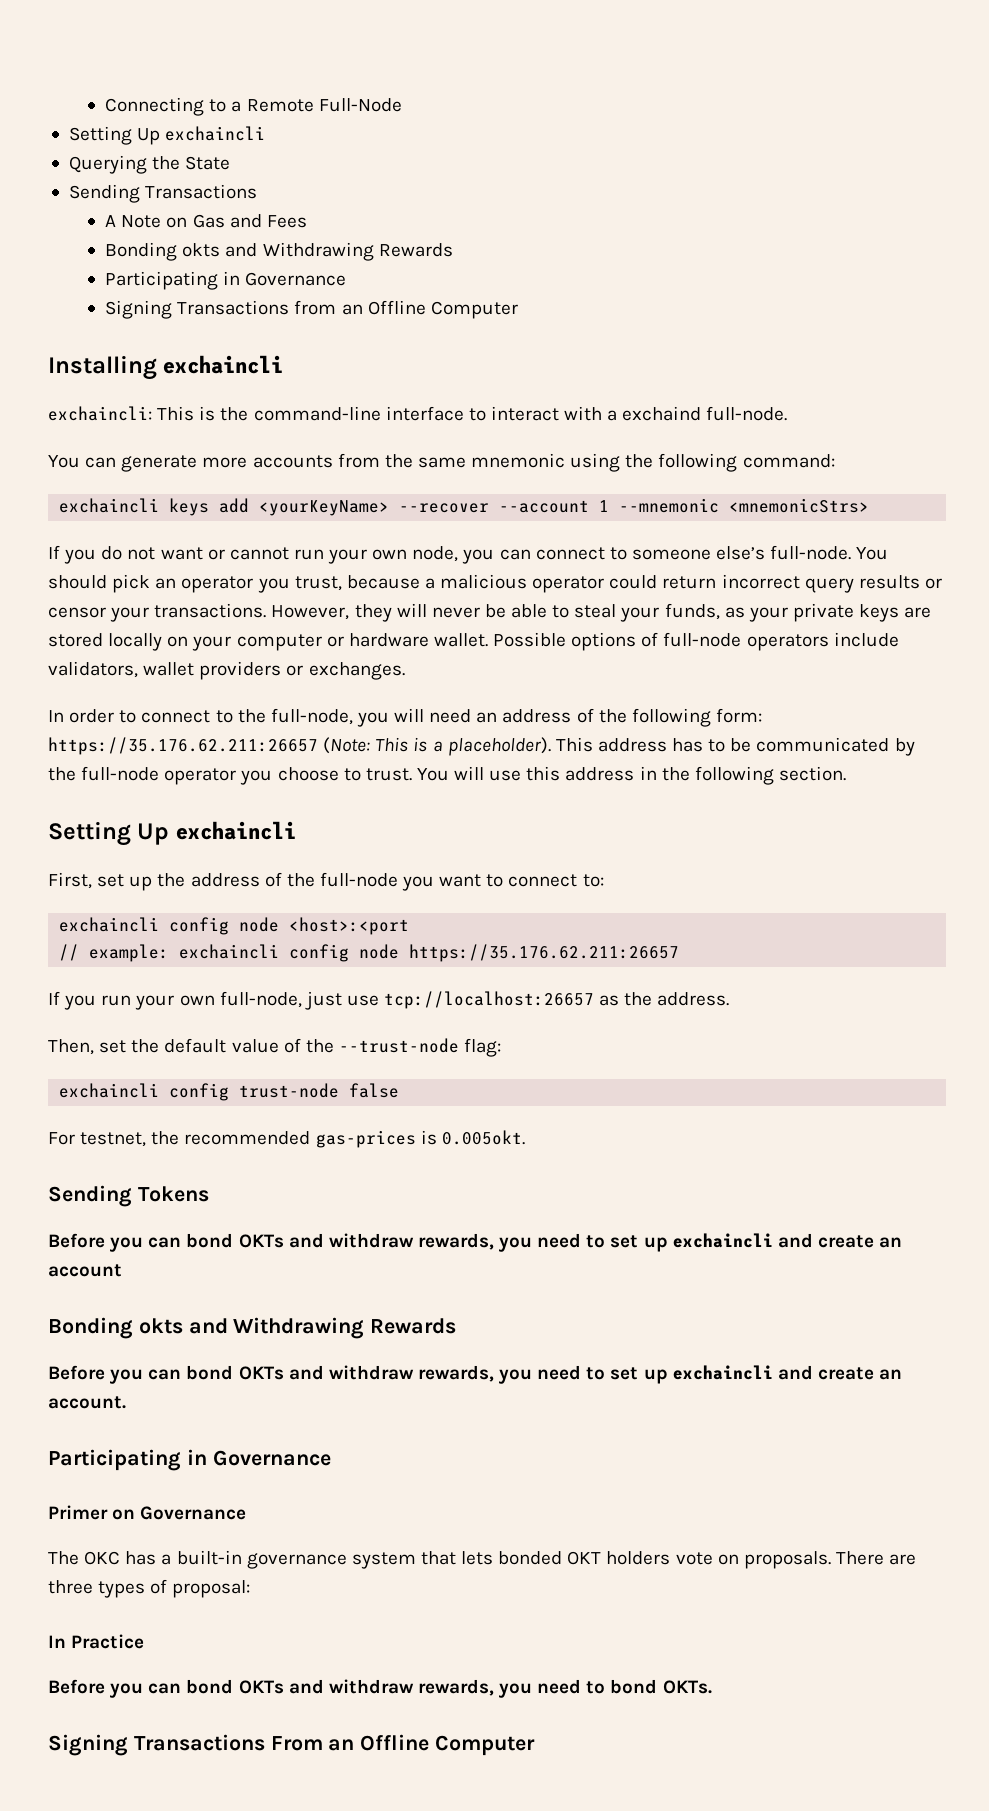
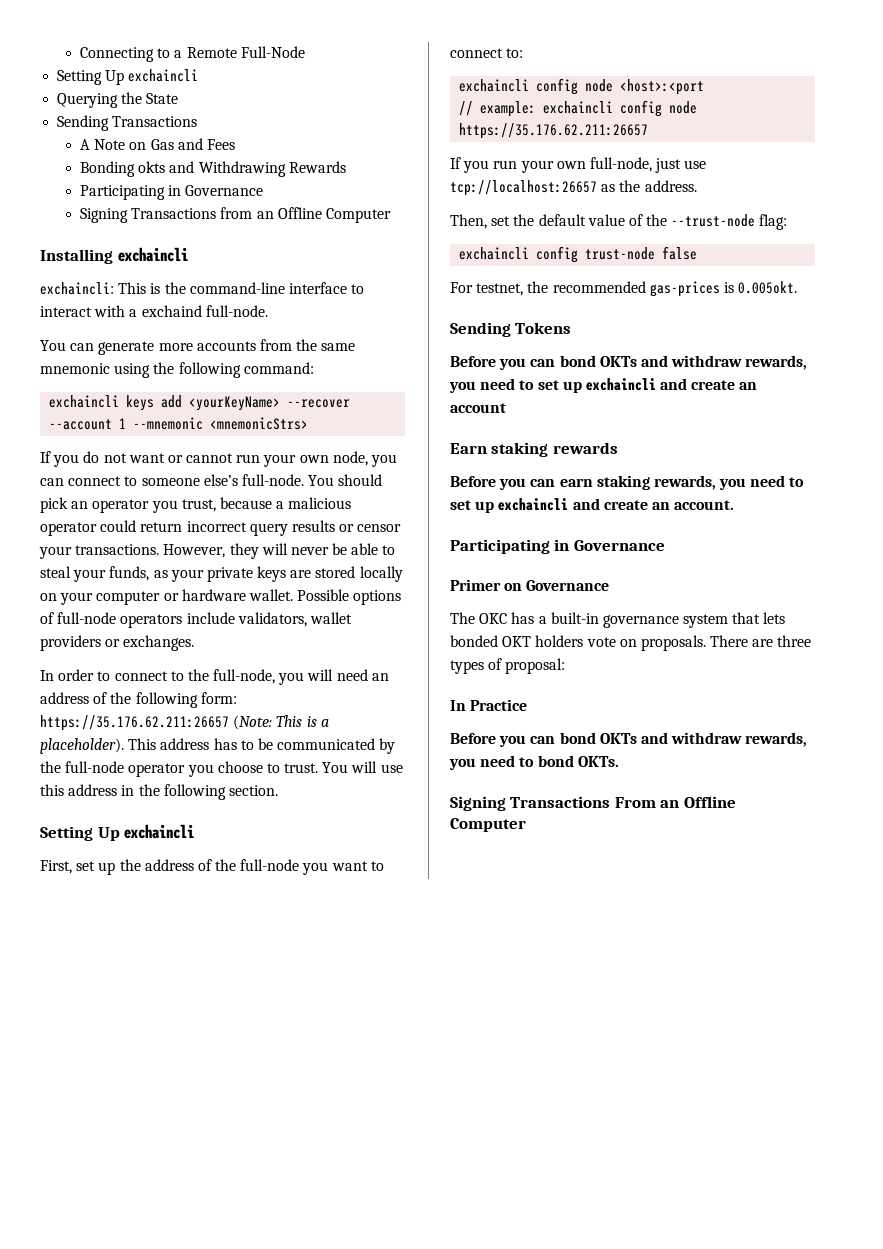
  Before you can bond OKTs and withdraw rewards, you need to set up exchaincli and create an account
- Bonding okts and Withdrawing Rewards
- Before you can bond OKTs and withdraw rewards, you need to set up exchaincli and create an account.
+ Earn staking rewards
+ Before you can earn staking rewards, you need to set up exchaincli and create an account.

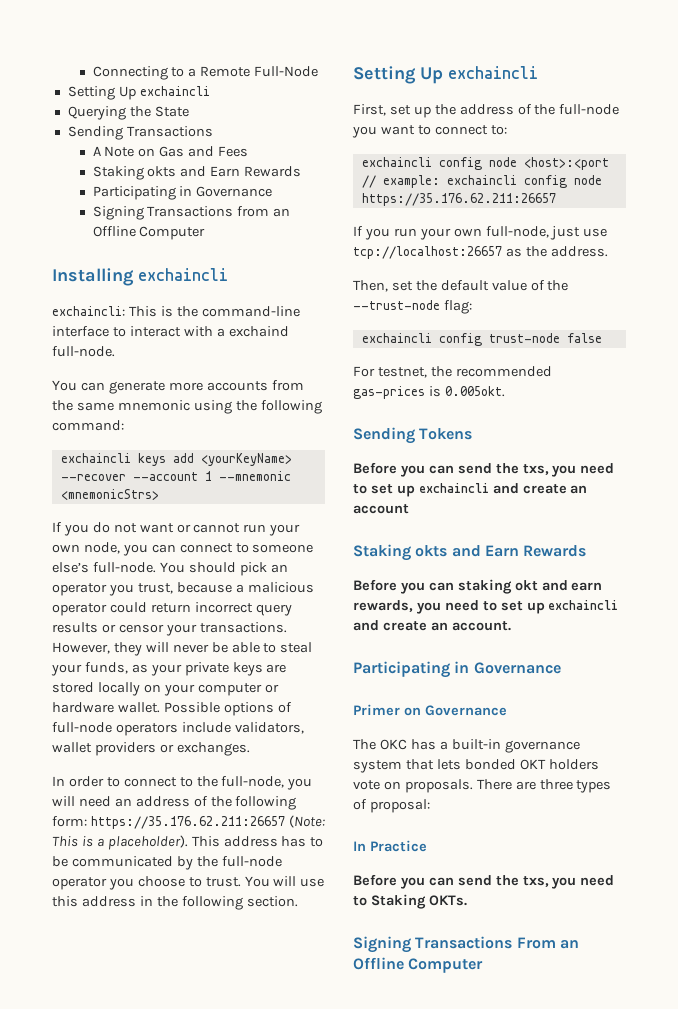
  A Note on Gas and Fees
- Bonding okts and Withdrawing Rewards
+ Staking okts and Earn Rewards
- Before you can bond OKTs and withdraw rewards, you need to set up exchaincli and create an account
- Earn staking rewards
- Before you can earn staking rewards, you need to set up exchaincli and create an account.
+ Before you can send the txs, you need to set up exchaincli and create an account
+ Staking okts and Earn Rewards
+ Before you can staking okt and earn rewards, you need to set up exchaincli and create an account.
- Before you can bond OKTs and withdraw rewards, you need to bond OKTs.
+ Before you can send the txs, you need to Staking OKTs.

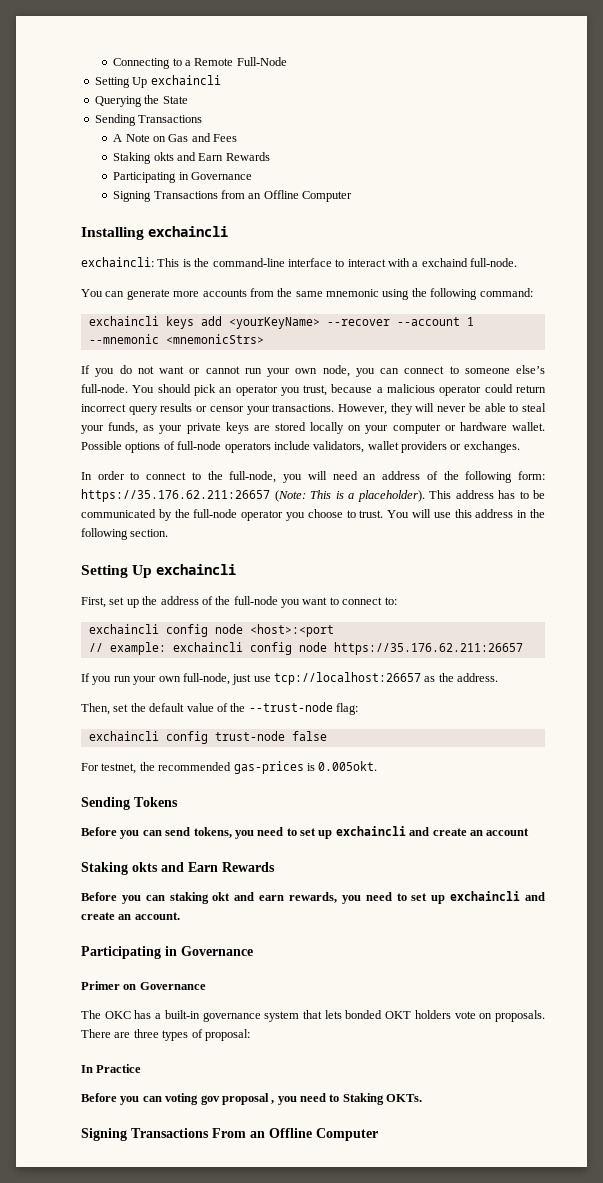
- Before you can send the txs, you need to set up exchaincli and create an account
+ Before you can send tokens, you need to set up exchaincli and create an account
- Before you can send the txs, you need to Staking OKTs.
+ Before you can voting gov proposal , you need to Staking OKTs.

